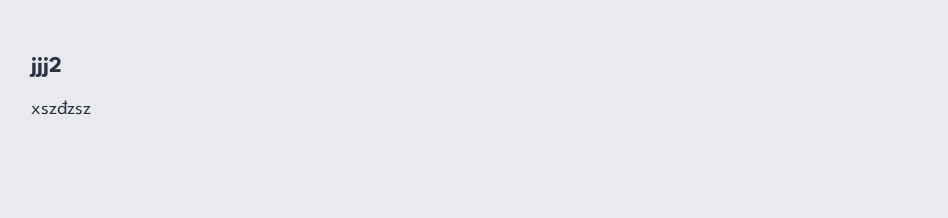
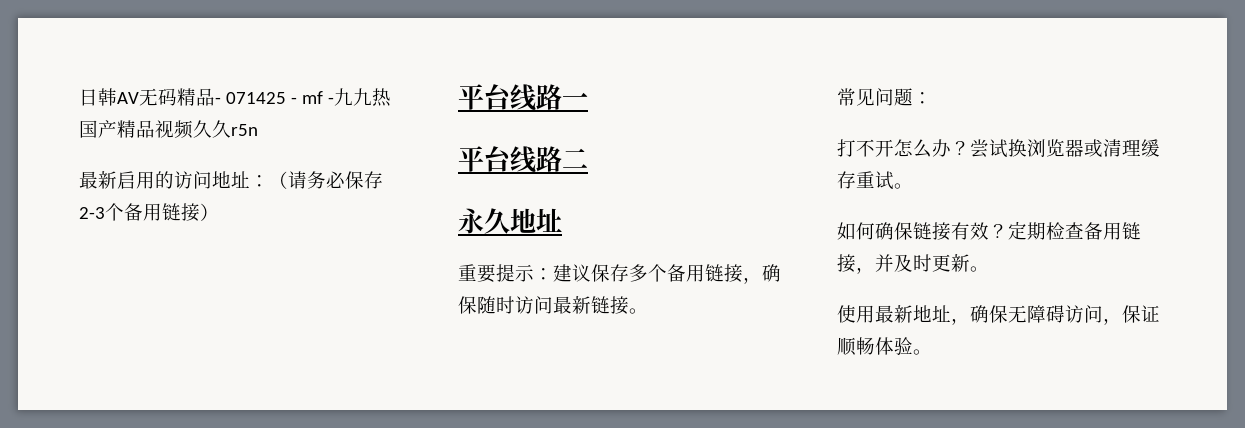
- jjj2
- xszđzsz
+ 日韩AV无码精品- 071425 - mf -九九热国产精品视频久久r5n
+ 最新启用的访问地址：（请务必保存2-3个备用链接）
+ 平台线路一
+ 平台线路二
+ 永久地址
+ 重要提示：建议保存多个备用链接，确保随时访问最新链接。
+ 常见问题：
+ 打不开怎么办？尝试换浏览器或清理缓存重试。
+ 如何确保链接有效？定期检查备用链接，并及时更新。
+ 使用最新地址，确保无障碍访问，保证顺畅体验。

